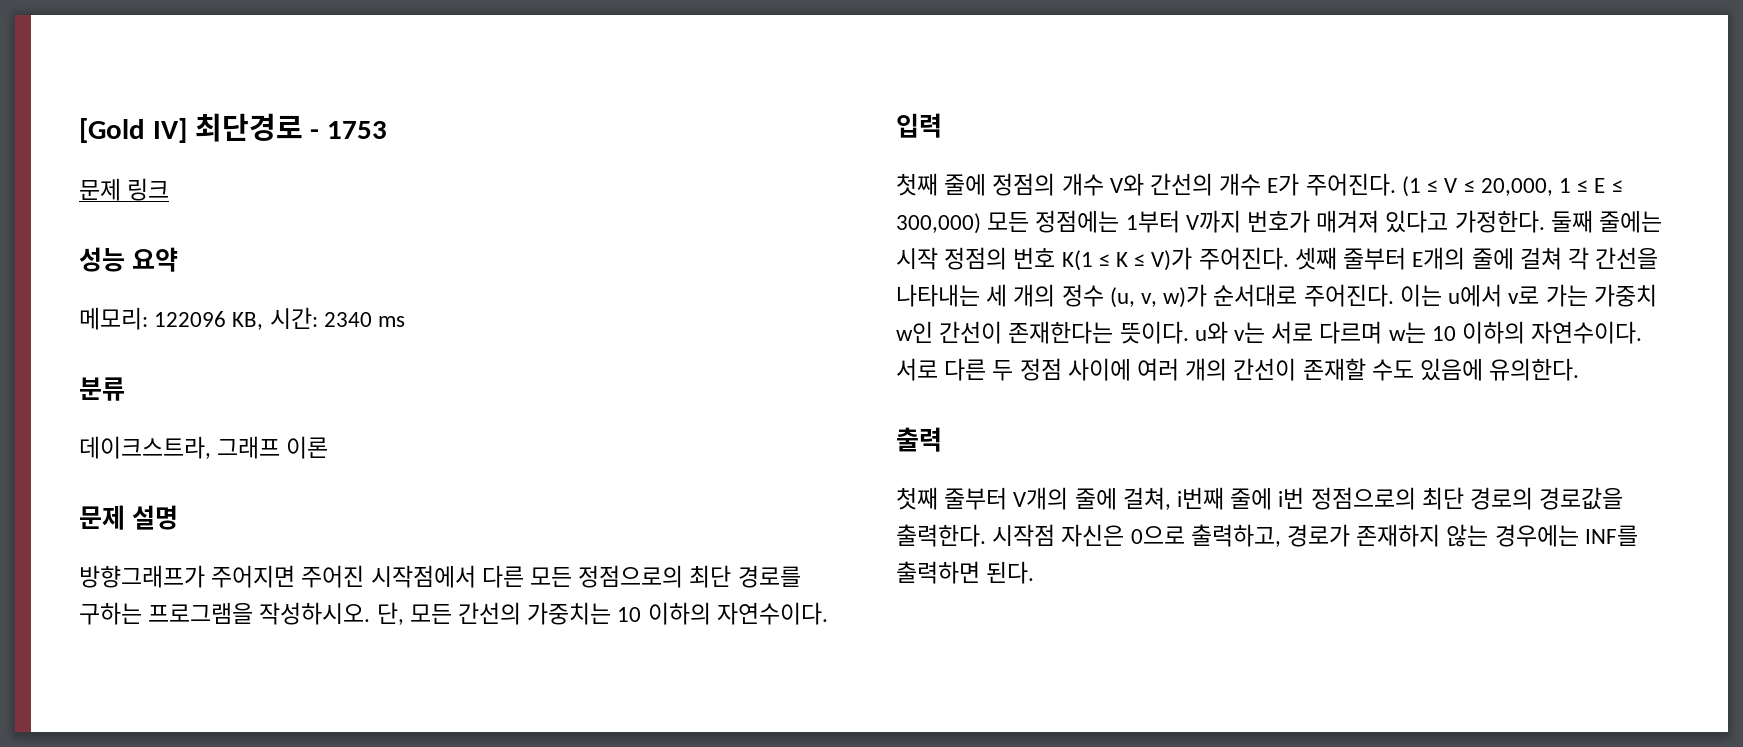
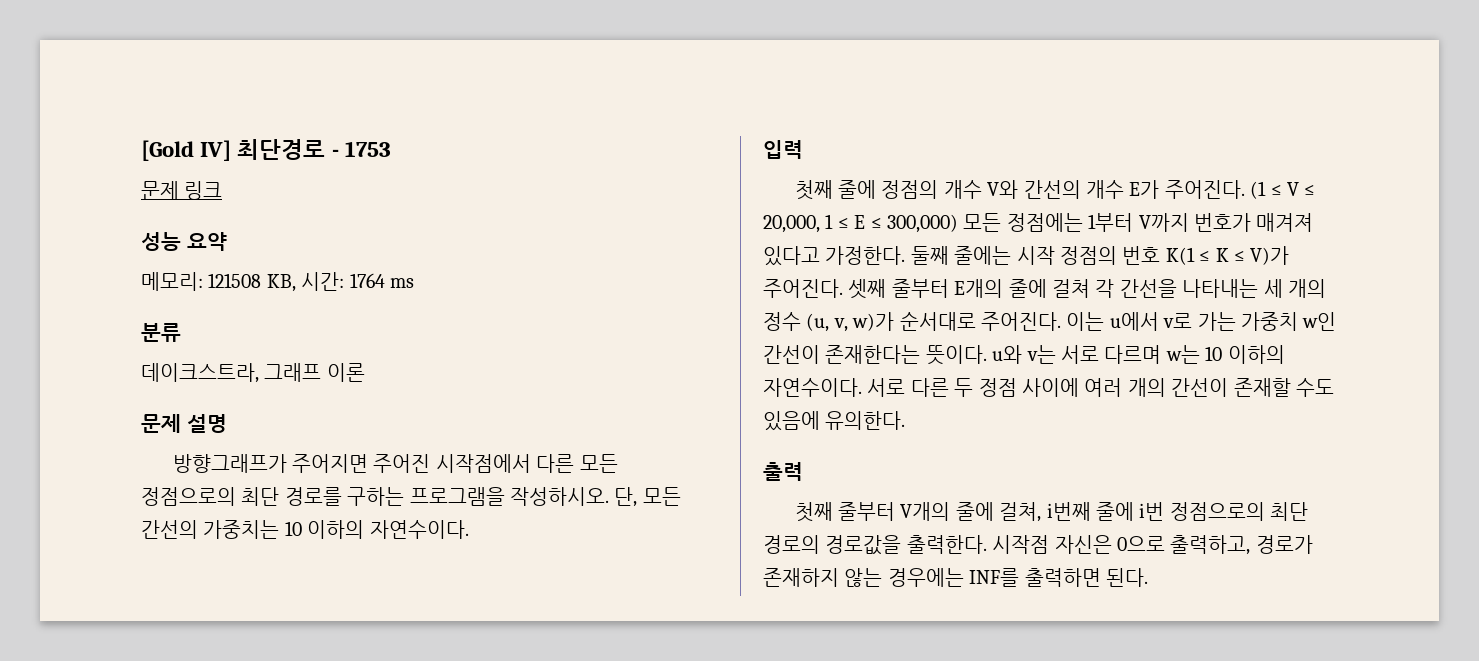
- 메모리: 122096 KB, 시간: 2340 ms
+ 메모리: 121508 KB, 시간: 1764 ms

